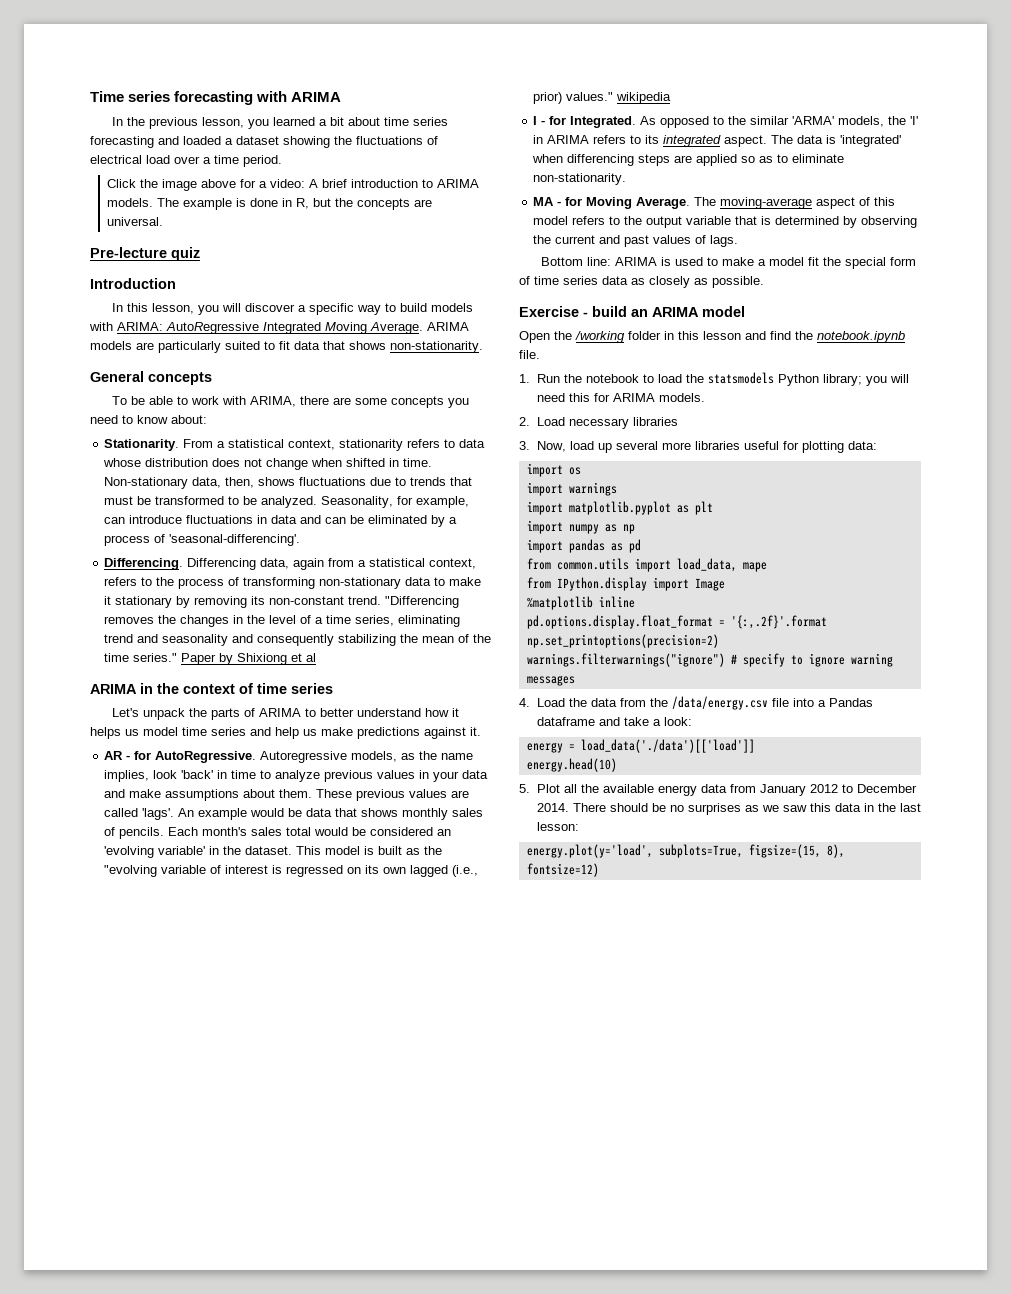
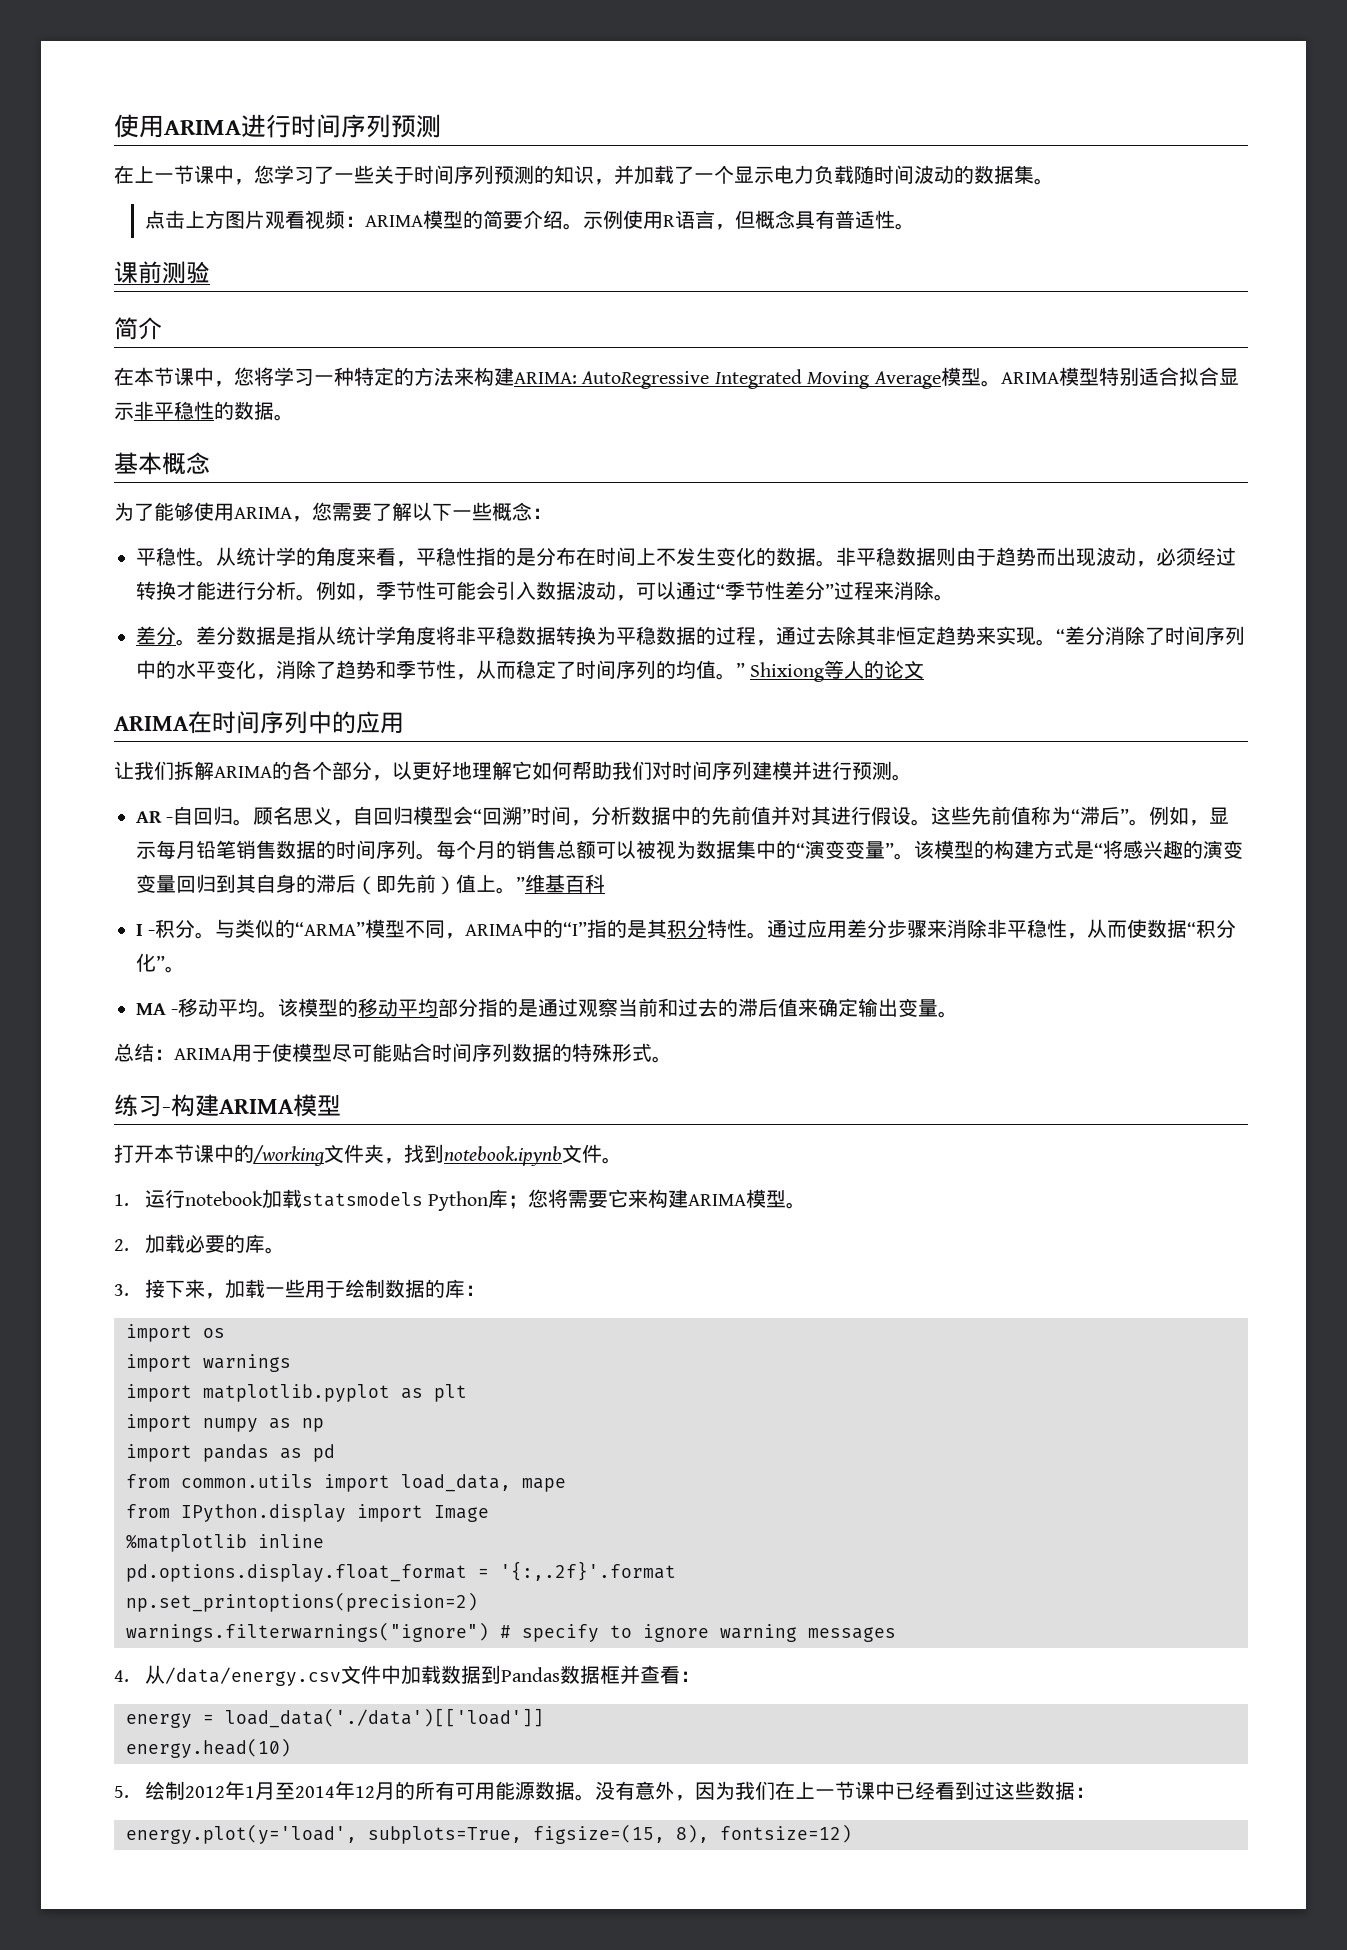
- Time series forecasting with ARIMA
- In the previous lesson, you learned a bit about time series forecasting and loaded a dataset showing the fluctuations of electrical load over a time period.
- Click the image above for a video: A brief introduction to ARIMA models. The example is done in R, but the concepts are universal.
- Pre-lecture quiz
- Introduction
- In this lesson, you will discover a specific way to build models with ARIMA: AutoRegressive Integrated Moving Average. ARIMA models are particularly suited to fit data that shows non-stationarity.
- General concepts
- To be able to work with ARIMA, there are some concepts you need to know about:
- Stationarity. From a statistical context, stationarity refers to data whose distribution does not change when shifted in time. Non-stationary data, then, shows fluctuations due to trends that must be transformed to be analyzed. Seasonality, for example, can introduce fluctuations in data and can be eliminated by a process of 'seasonal-differencing'.
- Differencing. Differencing data, again from a statistical context, refers to the process of transforming non-stationary data to make it stationary by removing its non-constant trend. "Differencing removes the changes in the level of a time series, eliminating trend and seasonality and consequently stabilizing the mean of the time series." Paper by Shixiong et al
- ARIMA in the context of time series
- Let's unpack the parts of ARIMA to better understand how it helps us model time series and help us make predictions against it.
- AR - for AutoRegressive. Autoregressive models, as the name implies, look 'back' in time to analyze previous values in your data and make assumptions about them. These previous values are called 'lags'. An example would be data that shows monthly sales of pencils. Each month's sales total would be considered an 'evolving variable' in the dataset. This model is built as the "evolving variable of interest is regressed on its own lagged (i.e., prior) values." wikipedia
- I - for Integrated. As opposed to the similar 'ARMA' models, the 'I' in ARIMA refers to its integrated aspect. The data is 'integrated' when differencing steps are applied so as to eliminate non-stationarity.
- MA - for Moving Average. The moving-average aspect of this model refers to the output variable that is determined by observing the current and past values of lags.
- Bottom line: ARIMA is used to make a model fit the special form of time series data as closely as possible.
- Exercise - build an ARIMA model
- Open the /working folder in this lesson and find the notebook.ipynb file.
- 1. Run the notebook to load the statsmodels Python library; you will need this for ARIMA models.
- 2. Load necessary libraries
- 3. Now, load up several more libraries useful for plotting data:
+ 使用ARIMA进行时间序列预测
+ 在上一节课中，您学习了一些关于时间序列预测的知识，并加载了一个显示电力负载随时间波动的数据集。
+ 点击上方图片观看视频：ARIMA模型的简要介绍。示例使用R语言，但概念具有普适性。
+ 课前测验
+ 简介
+ 在本节课中，您将学习一种特定的方法来构建ARIMA: AutoRegressive Integrated Moving Average模型。ARIMA模型特别适合拟合显示非平稳性的数据。
+ 基本概念
+ 为了能够使用ARIMA，您需要了解以下一些概念：
+ 平稳性。从统计学的角度来看，平稳性指的是分布在时间上不发生变化的数据。非平稳数据则由于趋势而出现波动，必须经过转换才能进行分析。例如，季节性可能会引入数据波动，可以通过“季节性差分”过程来消除。
+ 差分。差分数据是指从统计学角度将非平稳数据转换为平稳数据的过程，通过去除其非恒定趋势来实现。“差分消除了时间序列中的水平变化，消除了趋势和季节性，从而稳定了时间序列的均值。” Shixiong等人的论文
+ ARIMA在时间序列中的应用
+ 让我们拆解ARIMA的各个部分，以更好地理解它如何帮助我们对时间序列建模并进行预测。
+ AR -自回归。顾名思义，自回归模型会“回溯”时间，分析数据中的先前值并对其进行假设。这些先前值称为“滞后”。例如，显示每月铅笔销售数据的时间序列。每个月的销售总额可以被视为数据集中的“演变变量”。该模型的构建方式是“将感兴趣的演变变量回归到其自身的滞后（即先前）值上。”维基百科
+ I -积分。与类似的“ARMA”模型不同，ARIMA中的“I”指的是其积分特性。通过应用差分步骤来消除非平稳性，从而使数据“积分化”。
+ MA -移动平均。该模型的移动平均部分指的是通过观察当前和过去的滞后值来确定输出变量。
+ 总结：ARIMA用于使模型尽可能贴合时间序列数据的特殊形式。
+ 练习-构建ARIMA模型
+ 打开本节课中的/working文件夹，找到notebook.ipynb文件。
+ 1.运行notebook加载statsmodels Python库；您将需要它来构建ARIMA模型。
+ 2.加载必要的库。
+ 3.接下来，加载一些用于绘制数据的库：
- 4. Load the data from the /data/energy.csv file into a Pandas dataframe and take a look:
+ 4.从/data/energy.csv文件中加载数据到Pandas数据框并查看：
- 5. Plot all the available energy data from January 2012 to December 2014. There should be no surprises as we saw this data in the last lesson:
+ 5.绘制2012年1月至2014年12月的所有可用能源数据。没有意外，因为我们在上一节课中已经看到过这些数据：

